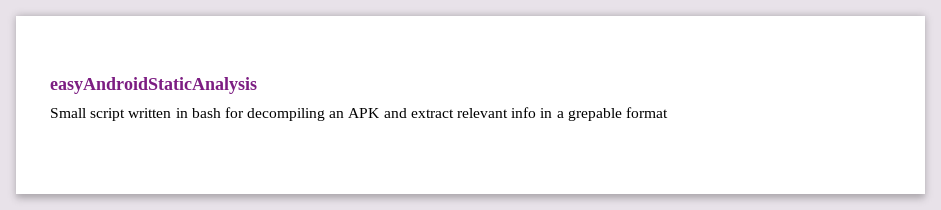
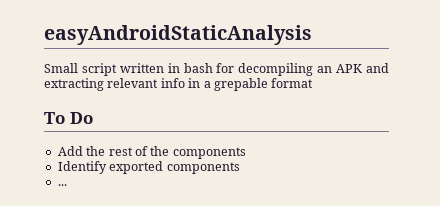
- Small script written in bash for decompiling an APK and extract relevant info in a grepable format
+ Small script written in bash for decompiling an APK and extracting relevant info in a grepable format
+ To Do
+ Add the rest of the components
+ Identify exported components
+ ...

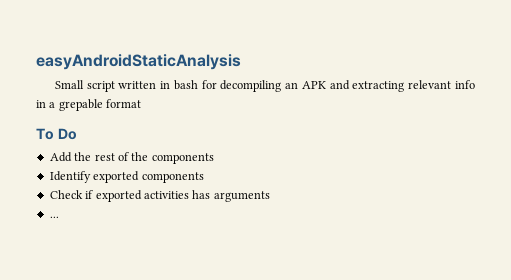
+ Check if exported activities has arguments

